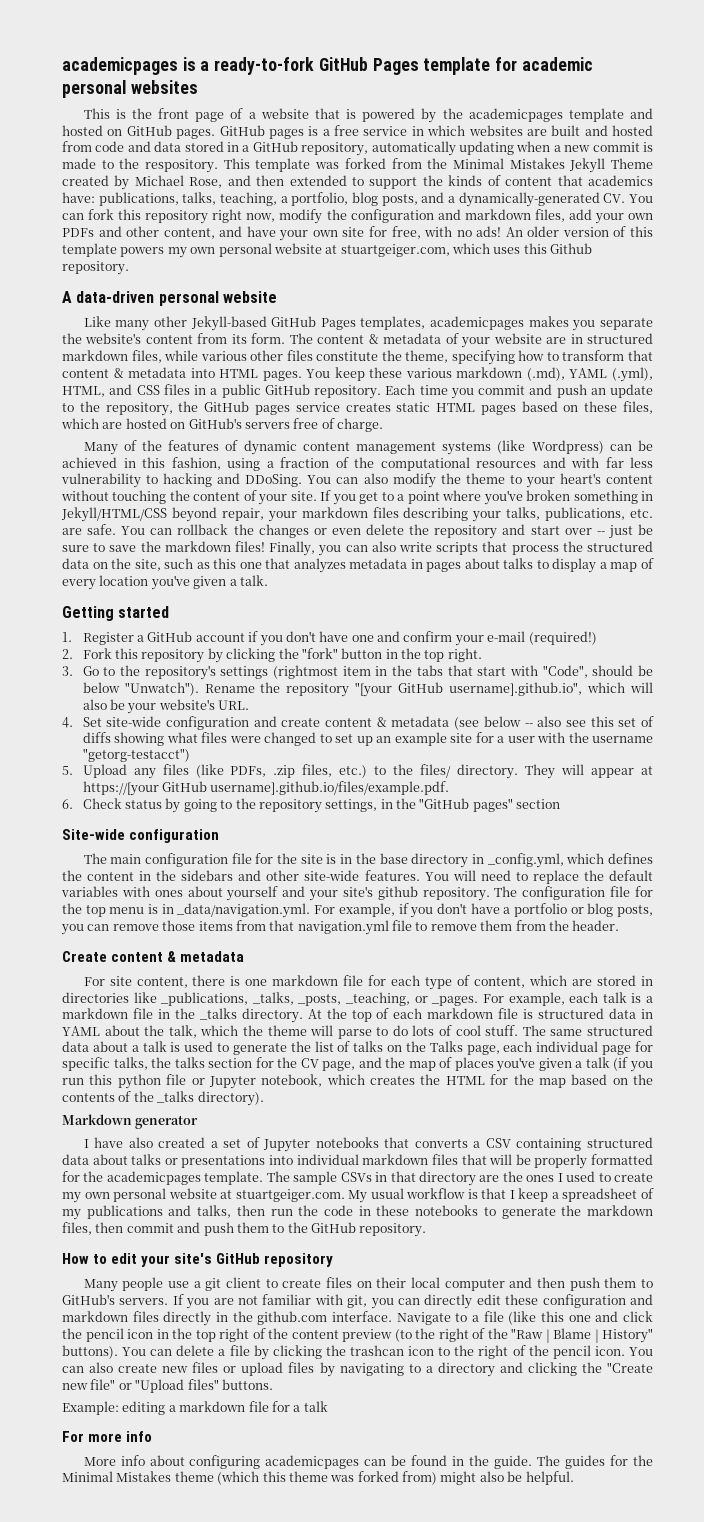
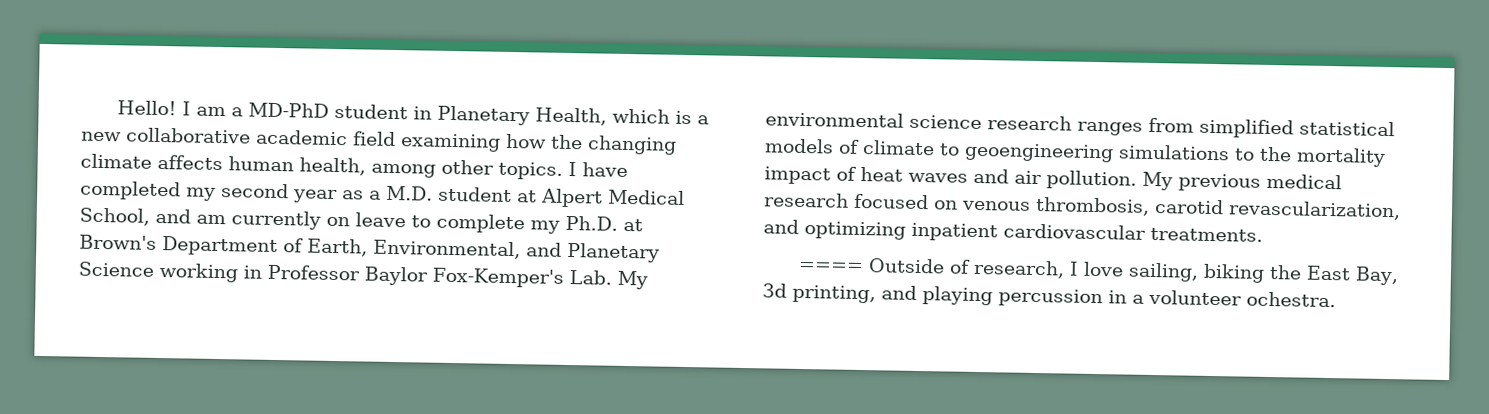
- academicpages is a ready-to-fork GitHub Pages template for academic personal websites
- This is the front page of a website that is powered by the academicpages template and hosted on GitHub pages. GitHub pages is a free service in which websites are built and hosted from code and data stored in a GitHub repository, automatically updating when a new commit is made to the respository. This template was forked from the Minimal Mistakes Jekyll Theme created by Michael Rose, and then extended to support the kinds of content that academics have: publications, talks, teaching, a portfolio, blog posts, and a dynamically-generated CV. You can fork this repository right now, modify the configuration and markdown files, add your own PDFs and other content, and have your own site for free, with no ads! An older version of this template powers my own personal website at stuartgeiger.com, which uses this Github repository.
- A data-driven personal website
- Like many other Jekyll-based GitHub Pages templates, academicpages makes you separate the website's content from its form. The content & metadata of your website are in structured markdown files, while various other files constitute the theme, specifying how to transform that content & metadata into HTML pages. You keep these various markdown (.md), YAML (.yml), HTML, and CSS files in a public GitHub repository. Each time you commit and push an update to the repository, the GitHub pages service creates static HTML pages based on these files, which are hosted on GitHub's servers free of charge.
- Many of the features of dynamic content management systems (like Wordpress) can be achieved in this fashion, using a fraction of the computational resources and with far less vulnerability to hacking and DDoSing. You can also modify the theme to your heart's content without touching the content of your site. If you get to a point where you've broken something in Jekyll/HTML/CSS beyond repair, your markdown files describing your talks, publications, etc. are safe. You can rollback the changes or even delete the repository and start over -- just be sure to save the markdown files! Finally, you can also write scripts that process the structured data on the site, such as this one that analyzes metadata in pages about talks to display a map of every location you've given a talk.
- Getting started
- 1. Register a GitHub account if you don't have one and confirm your e-mail (required!)
- 2. Fork this repository by clicking the "fork" button in the top right.
- 3. Go to the repository's settings (rightmost item in the tabs that start with "Code", should be below "Unwatch"). Rename the repository "[your GitHub username].github.io", which will also be your website's URL.
- 4. Set site-wide configuration and create content & metadata (see below -- also see this set of diffs showing what files were changed to set up an example site for a user with the username "getorg-testacct")
- 5. Upload any files (like PDFs, .zip files, etc.) to the files/ directory. They will appear at https://[your GitHub username].github.io/files/example.pdf.
- 6. Check status by going to the repository settings, in the "GitHub pages" section
- Site-wide configuration
- The main configuration file for the site is in the base directory in _config.yml, which defines the content in the sidebars and other site-wide features. You will need to replace the default variables with ones about yourself and your site's github repository. The configuration file for the top menu is in _data/navigation.yml. For example, if you don't have a portfolio or blog posts, you can remove those items from that navigation.yml file to remove them from the header.
- Create content & metadata
- For site content, there is one markdown file for each type of content, which are stored in directories like _publications, _talks, _posts, _teaching, or _pages. For example, each talk is a markdown file in the _talks directory. At the top of each markdown file is structured data in YAML about the talk, which the theme will parse to do lots of cool stuff. The same structured data about a talk is used to generate the list of talks on the Talks page, each individual page for specific talks, the talks section for the CV page, and the map of places you've given a talk (if you run this python file or Jupyter notebook, which creates the HTML for the map based on the contents of the _talks directory).
- Markdown generator
- I have also created a set of Jupyter notebooks that converts a CSV containing structured data about talks or presentations into individual markdown files that will be properly formatted for the academicpages template. The sample CSVs in that directory are the ones I used to create my own personal website at stuartgeiger.com. My usual workflow is that I keep a spreadsheet of my publications and talks, then run the code in these notebooks to generate the markdown files, then commit and push them to the GitHub repository.
- How to edit your site's GitHub repository
- Many people use a git client to create files on their local computer and then push them to GitHub's servers. If you are not familiar with git, you can directly edit these configuration and markdown files directly in the github.com interface. Navigate to a file (like this one and click the pencil icon in the top right of the content preview (to the right of the "Raw | Blame | History" buttons). You can delete a file by clicking the trashcan icon to the right of the pencil icon. You can also create new files or upload files by navigating to a directory and clicking the "Create new file" or "Upload files" buttons.
- Example: editing a markdown file for a talk
- For more info
- More info about configuring academicpages can be found in the guide. The guides for the Minimal Mistakes theme (which this theme was forked from) might also be helpful.
+ Hello! I am a MD-PhD student in Planetary Health, which is a new collaborative academic field examining how the changing climate affects human health, among other topics. I have completed my second year as a M.D. student at Alpert Medical School, and am currently on leave to complete my Ph.D. at Brown's Department of Earth, Environmental, and Planetary Science working in Professor Baylor Fox-Kemper's Lab. My environmental science research ranges from simplified statistical models of climate to geoengineering simulations to the mortality impact of heat waves and air pollution. My previous medical research focused on venous thrombosis, carotid revascularization, and optimizing inpatient cardiovascular treatments.
+ ==== Outside of research, I love sailing, biking the East Bay, 3d printing, and playing percussion in a volunteer ochestra.

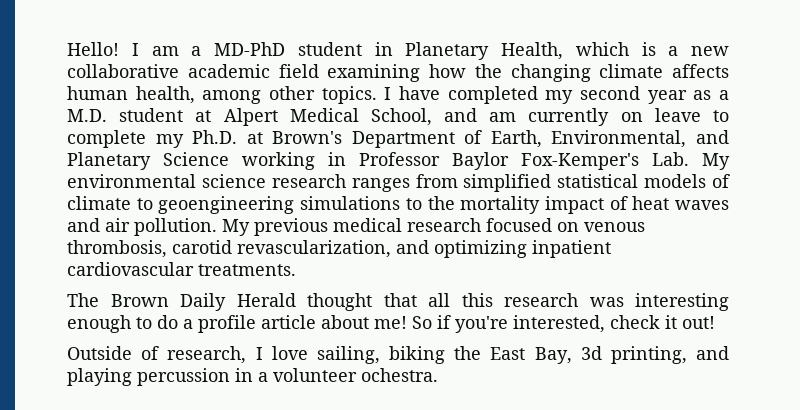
- ==== Outside of research, I love sailing, biking the East Bay, 3d printing, and playing percussion in a volunteer ochestra.
+ The Brown Daily Herald thought that all this research was interesting enough to do a profile article about me! So if you're interested, check it out!
+ Outside of research, I love sailing, biking the East Bay, 3d printing, and playing percussion in a volunteer ochestra.

